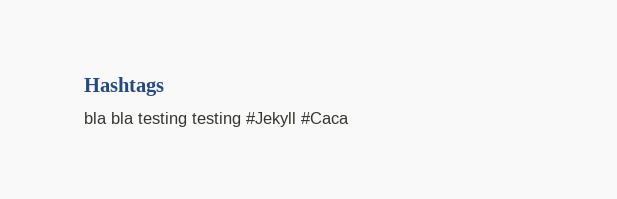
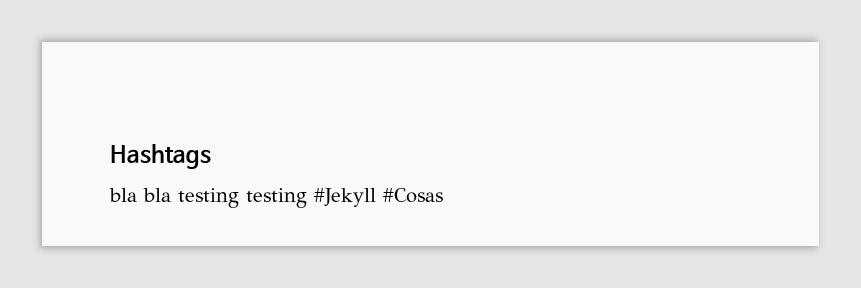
- bla bla testing testing #Jekyll #Caca
+ bla bla testing testing #Jekyll #Cosas

